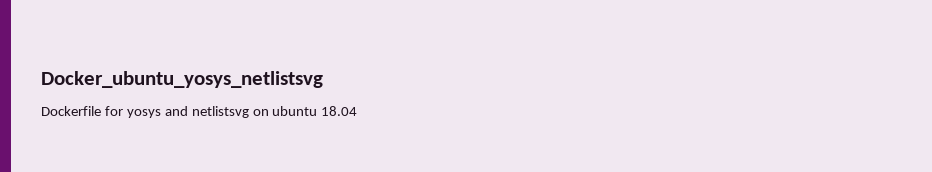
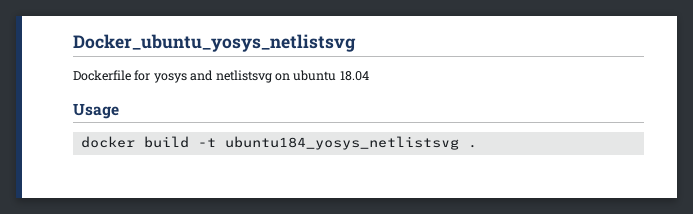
+ Usage
+ docker build -t ubuntu184_yosys_netlistsvg .

